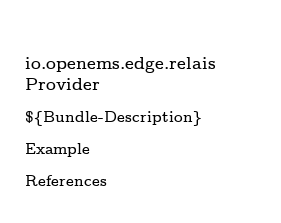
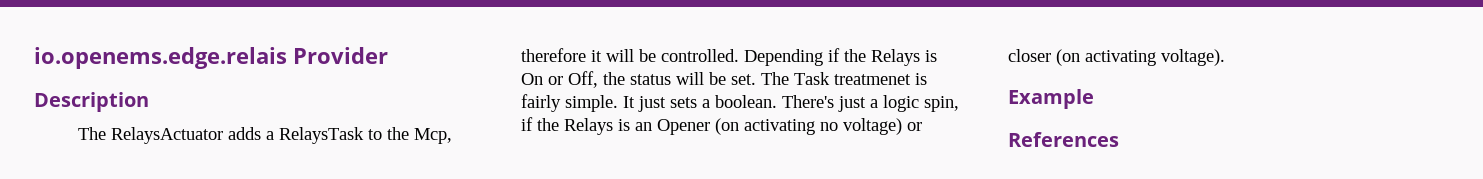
- ${Bundle-Description}
+ Description
+ The RelaysActuator adds a RelaysTask to the Mcp, therefore it will be controlled. Depending if the Relays is On or Off, the status will be set. The Task treatmenet is fairly simple. It just sets a boolean. There's just a logic spin, if the Relays is an Opener (on activating no voltage) or closer (on activating voltage).

